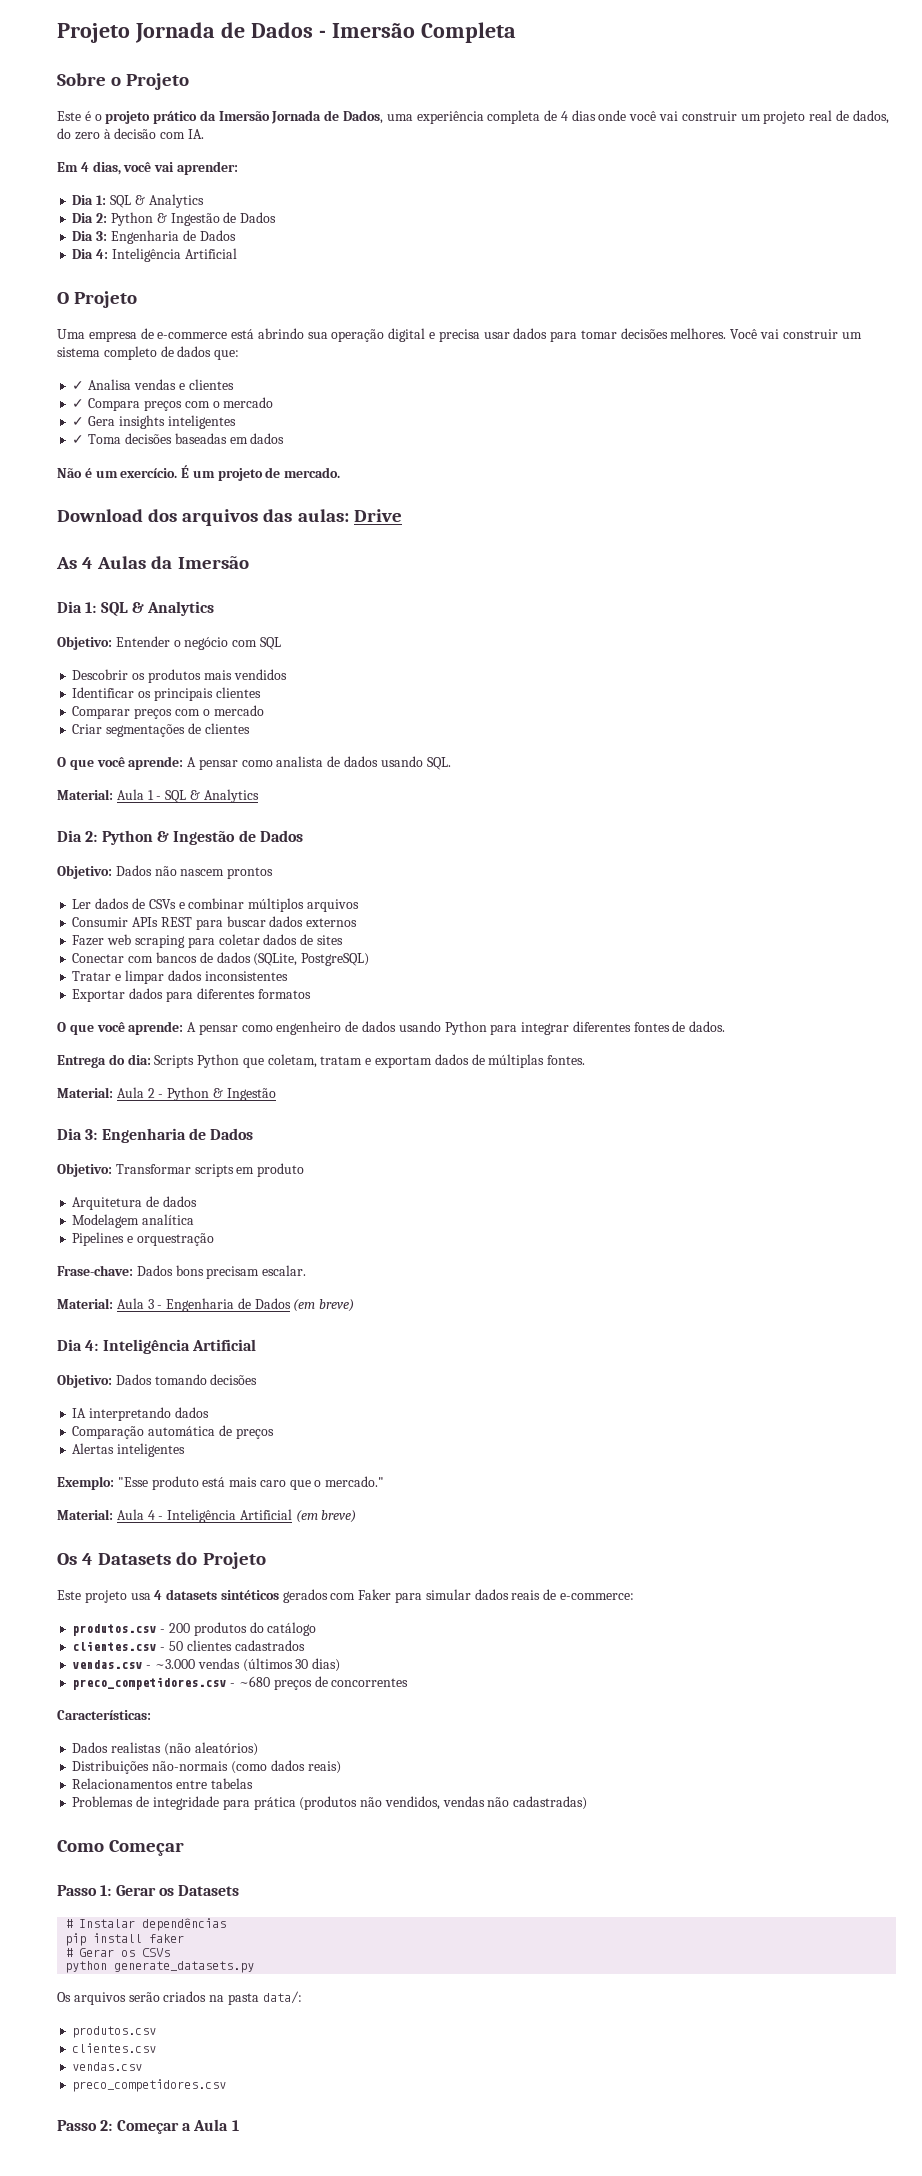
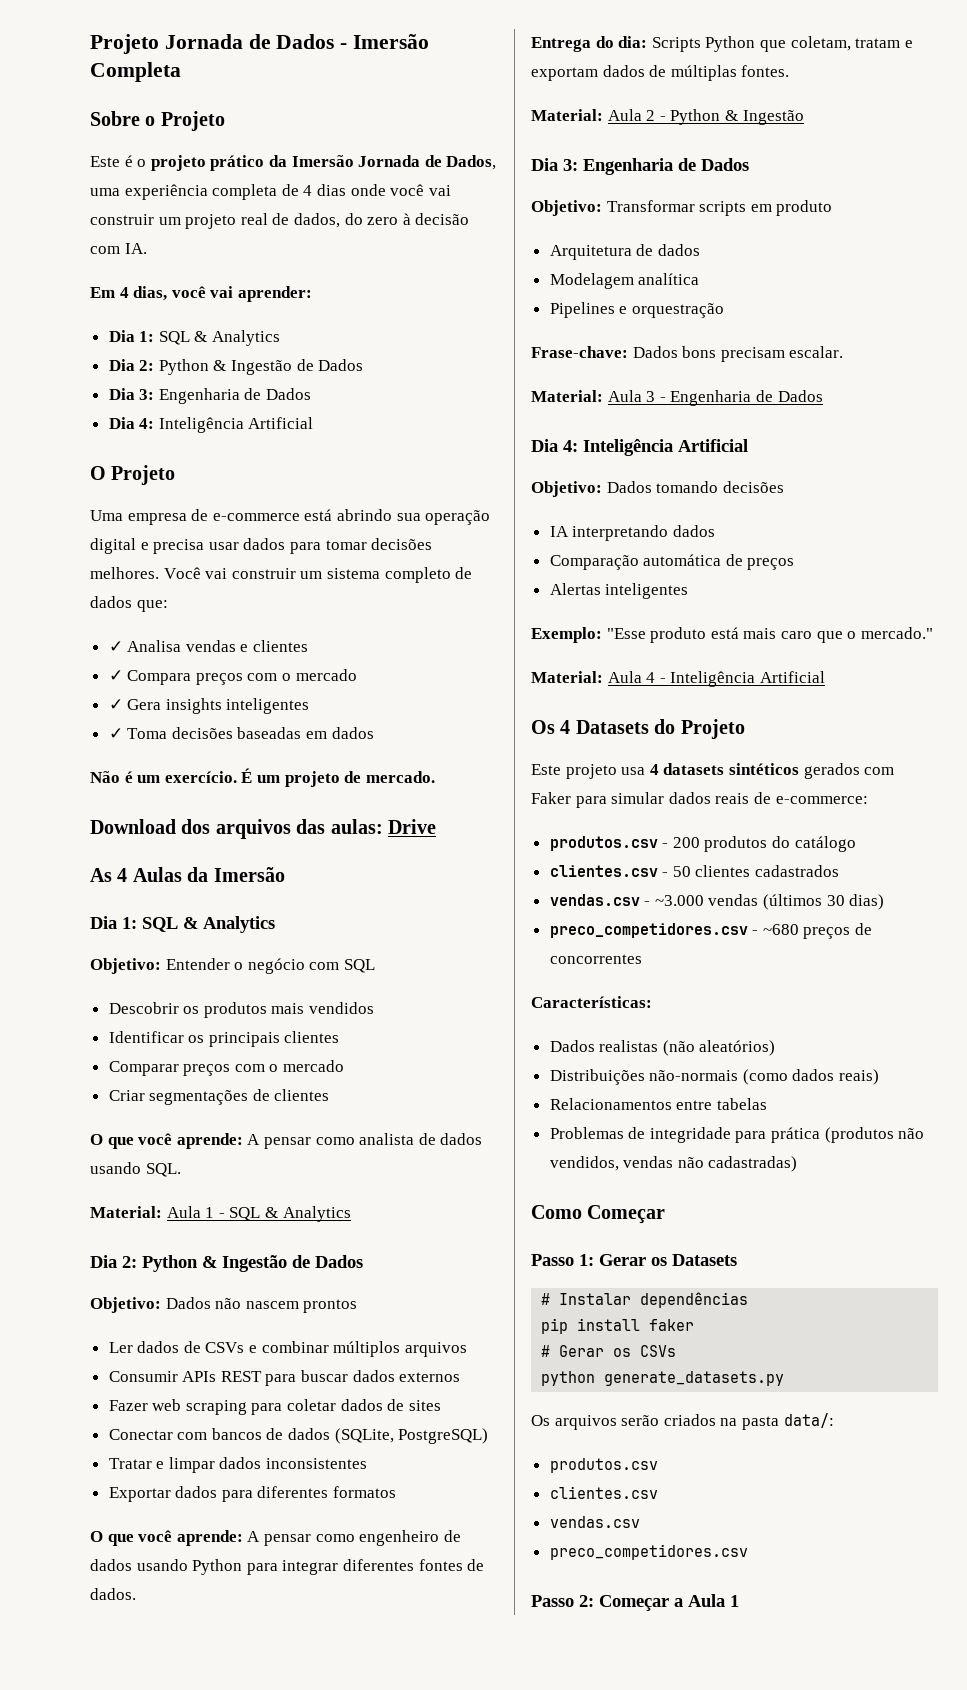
- Material: Aula 3 - Engenharia de Dados (em breve)
+ Material: Aula 3 - Engenharia de Dados
- Material: Aula 4 - Inteligência Artificial (em breve)
+ Material: Aula 4 - Inteligência Artificial

